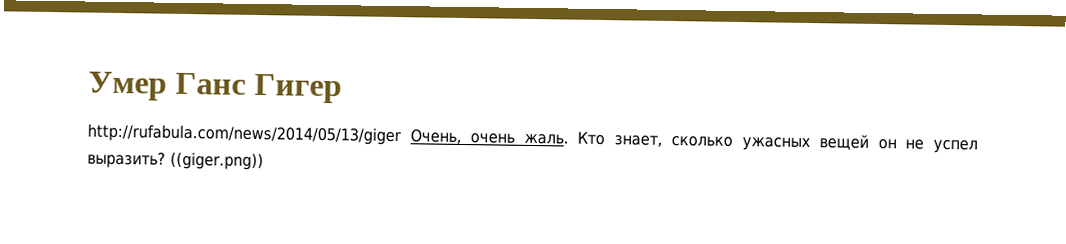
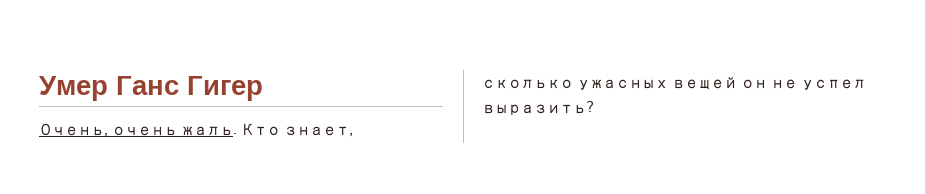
- http://rufabula.com/news/2014/05/13/giger Очень, очень жаль.
+ Очень, очень жаль.
- ((giger.png))

